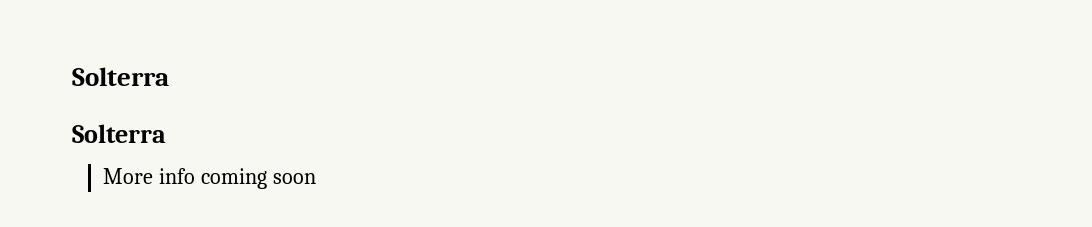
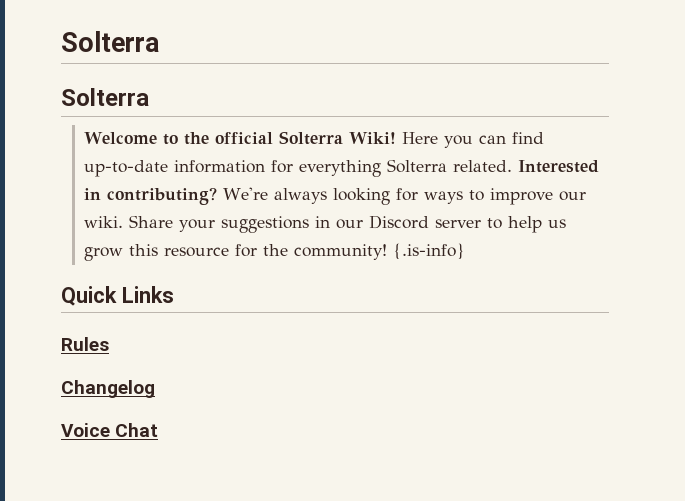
- More info coming soon
+ Welcome to the official Solterra Wiki! Here you can find up-to-date information for everything Solterra related. Interested in contributing? We're always looking for ways to improve our wiki. Share your suggestions in our Discord server to help us grow this resource for the community! {.is-info}
+ Quick Links
+ Rules
+ Changelog
+ Voice Chat

